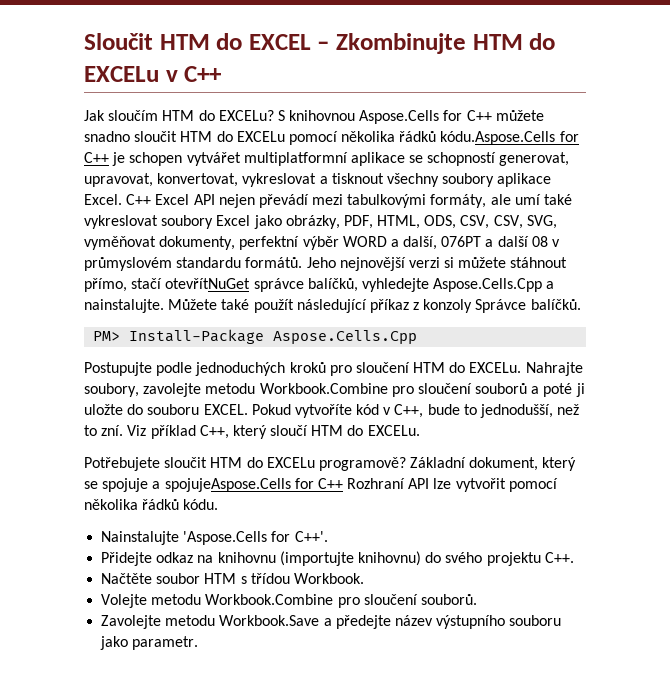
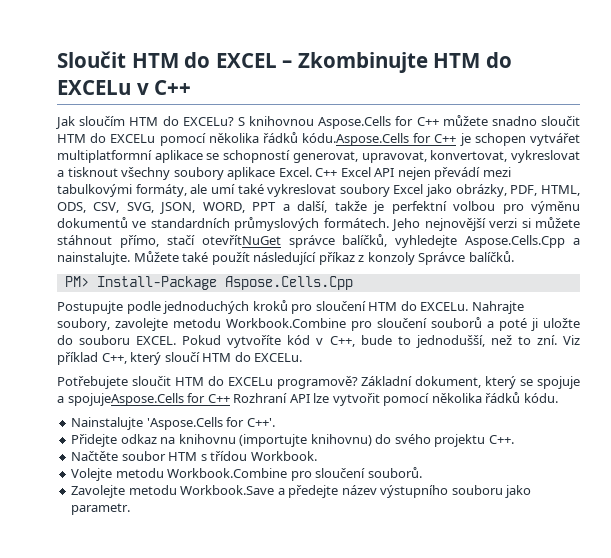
- C++ Excel API nejen převádí mezi tabulkovými formáty, ale umí také vykreslovat soubory Excel jako obrázky, PDF, HTML, ODS, CSV, CSV, SVG, vyměňovat dokumenty, perfektní výběr WORD a další, 076PT a další 08 v průmyslovém standardu formátů.
+ C++ Excel API nejen převádí mezi tabulkovými formáty, ale umí také vykreslovat soubory Excel jako obrázky, PDF, HTML, ODS, CSV, SVG, JSON, WORD, PPT a další, takže je perfektní volbou pro výměnu dokumentů ve standardních průmyslových formátech.

